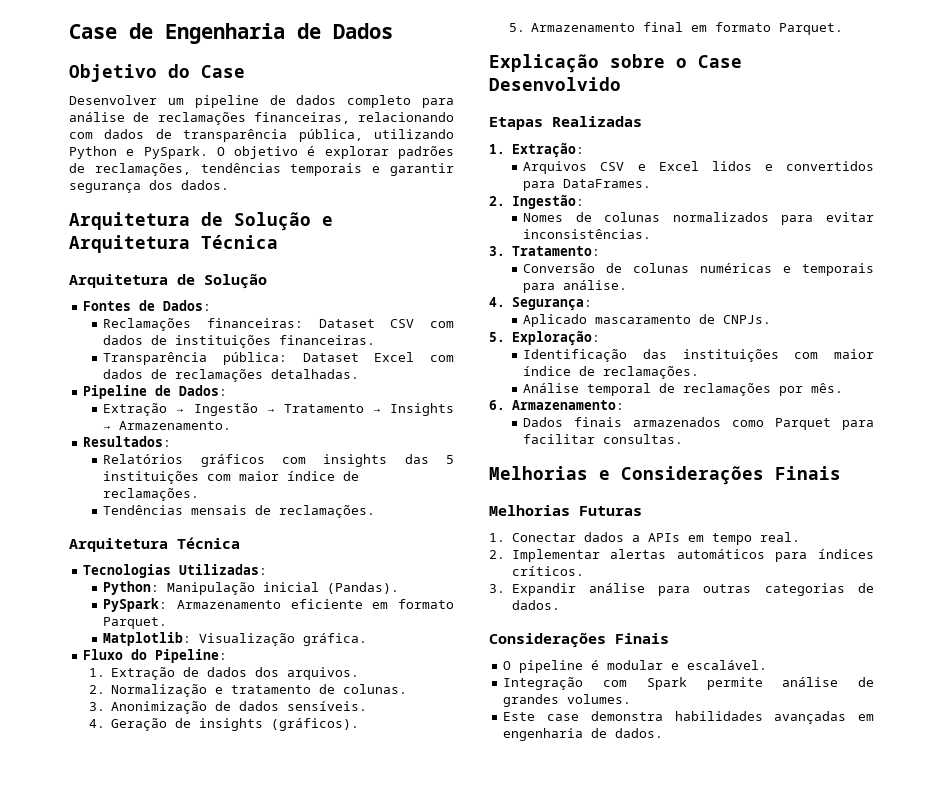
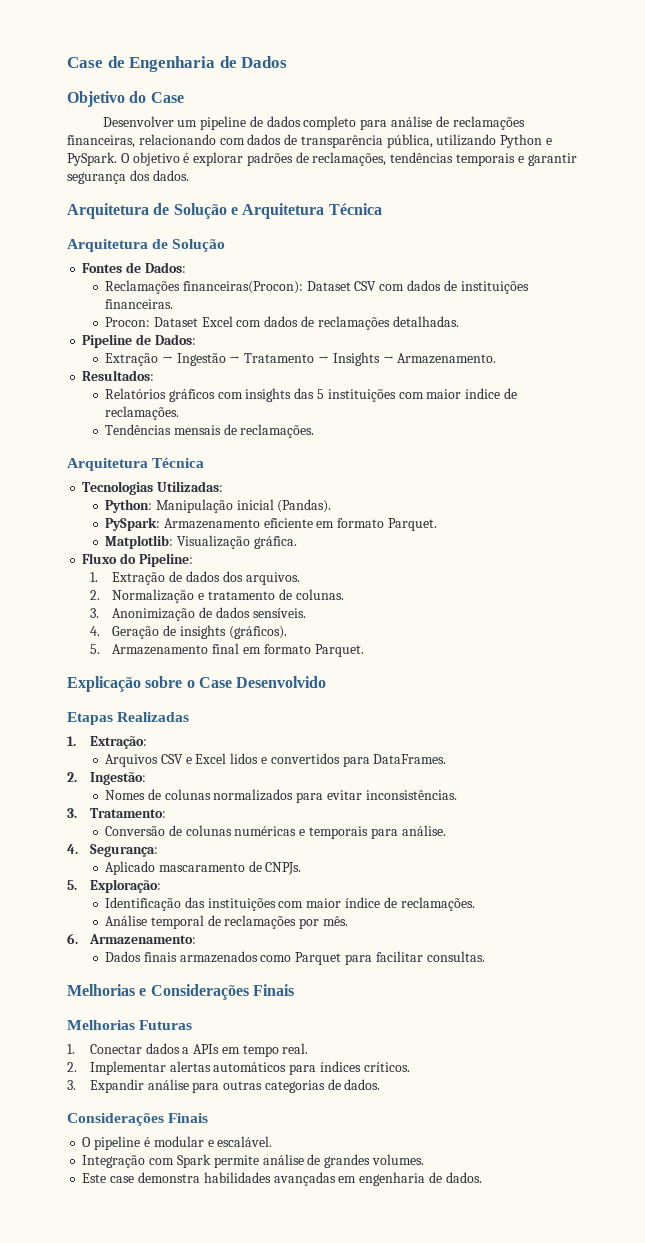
- Reclamações financeiras: Dataset CSV com dados de instituições financeiras.
+ Reclamações financeiras(Procon): Dataset CSV com dados de instituições financeiras.
- Transparência pública: Dataset Excel com dados de reclamações detalhadas.
+ Procon: Dataset Excel com dados de reclamações detalhadas.

